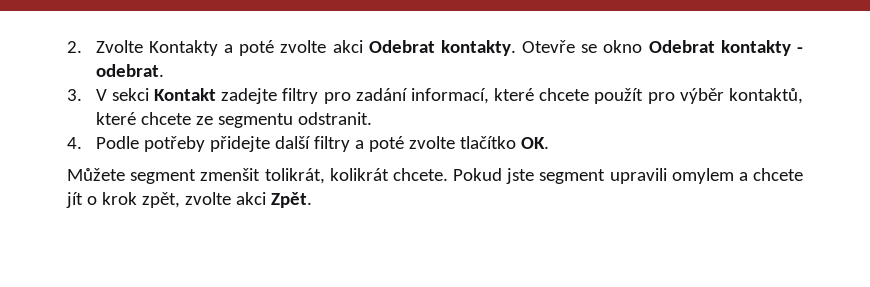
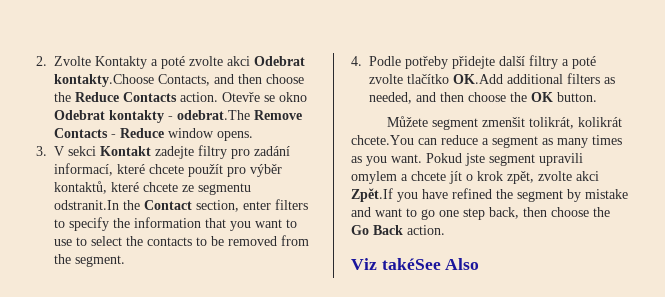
- 2. Zvolte Kontakty a poté zvolte akci Odebrat kontakty.
+ 2. Zvolte Kontakty a poté zvolte akci Odebrat kontakty.Choose Contacts, and then choose the Reduce Contacts action.
- Otevře se okno Odebrat kontakty - odebrat.
+ Otevře se okno Odebrat kontakty - odebrat.The Remove Contacts - Reduce window opens.
- 3. V sekci Kontakt zadejte filtry pro zadání informací, které chcete použít pro výběr kontaktů, které chcete ze segmentu odstranit.
+ 3. V sekci Kontakt zadejte filtry pro zadání informací, které chcete použít pro výběr kontaktů, které chcete ze segmentu odstranit.In the Contact section, enter filters to specify the information that you want to use to select the contacts to be removed from the segment.
- 4. Podle potřeby přidejte další filtry a poté zvolte tlačítko OK.
+ 4. Podle potřeby přidejte další filtry a poté zvolte tlačítko OK.Add additional filters as needed, and then choose the OK button.
- Můžete segment zmenšit tolikrát, kolikrát chcete.
+ Můžete segment zmenšit tolikrát, kolikrát chcete.You can reduce a segment as many times as you want.
- Pokud jste segment upravili omylem a chcete jít o krok zpět, zvolte akci Zpět.
+ Pokud jste segment upravili omylem a chcete jít o krok zpět, zvolte akci Zpět.If you have refined the segment by mistake and want to go one step back, then choose the Go Back action.
+ Viz takéSee Also

